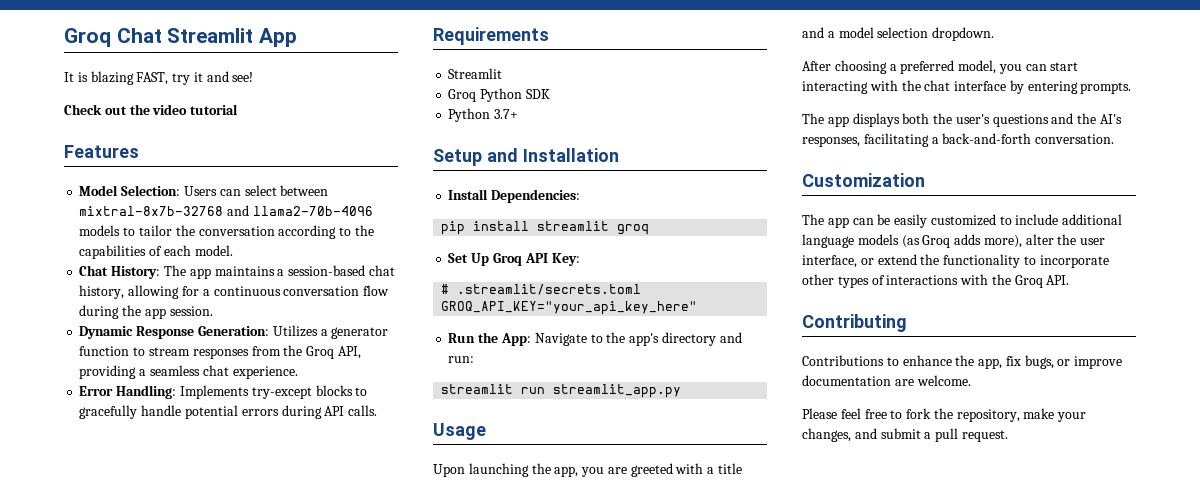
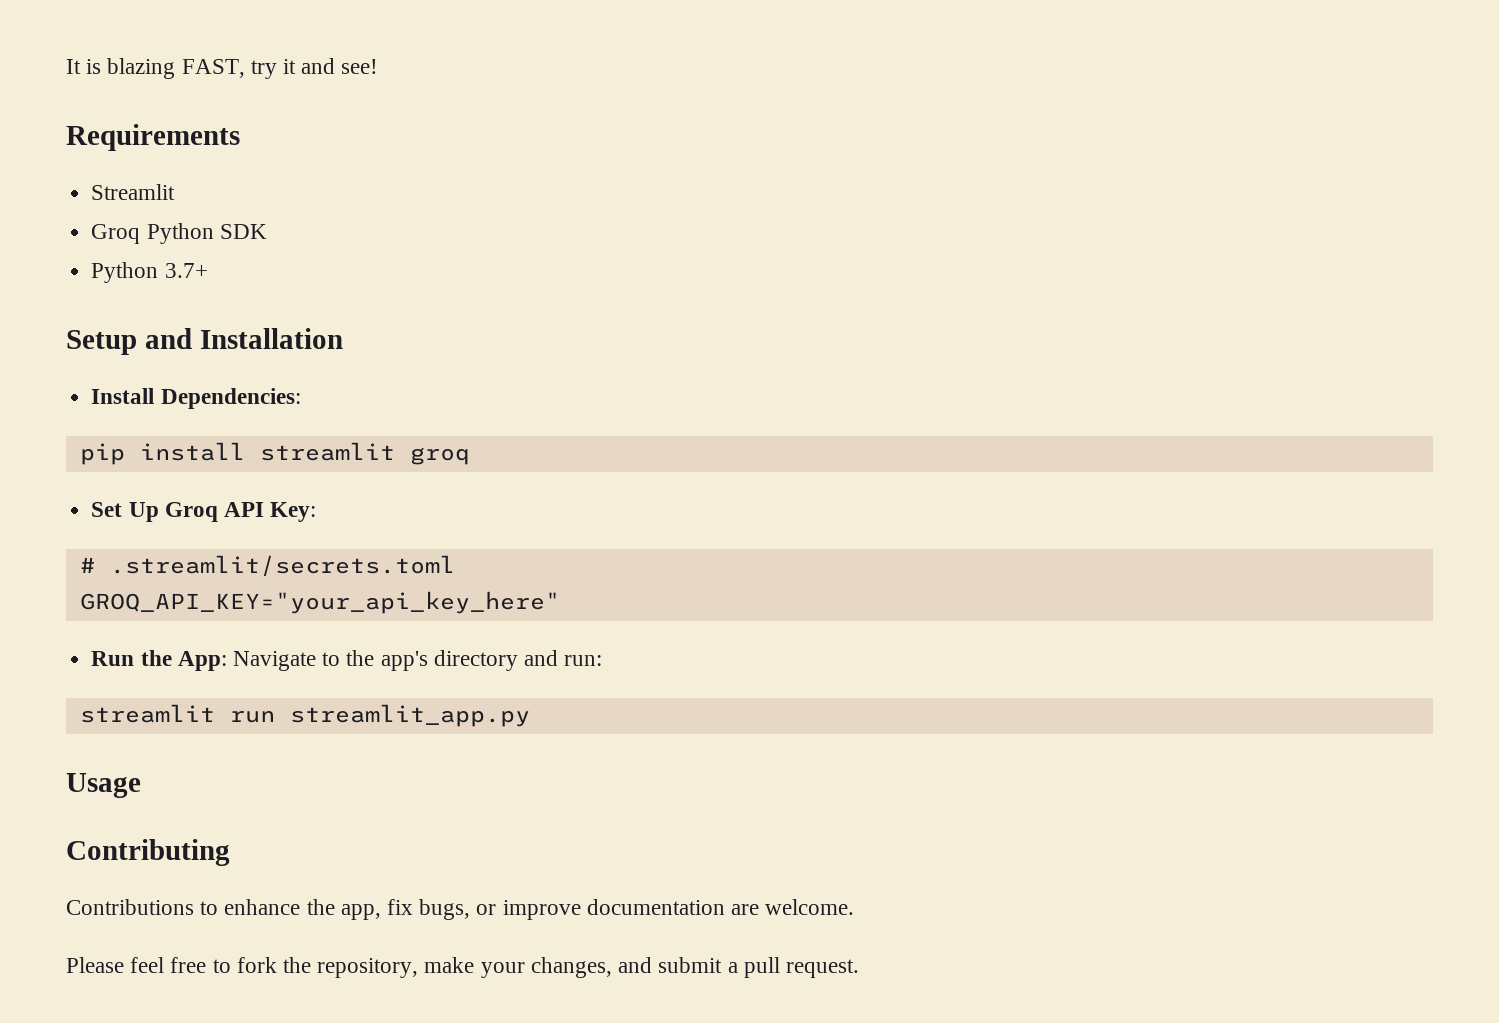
- Groq Chat Streamlit App
- Check out the video tutorial
- Features
- Model Selection: Users can select between mixtral-8x7b-32768 and llama2-70b-4096 models to tailor the conversation according to the capabilities of each model.
- Chat History: The app maintains a session-based chat history, allowing for a continuous conversation flow during the app session.
- Dynamic Response Generation: Utilizes a generator function to stream responses from the Groq API, providing a seamless chat experience.
- Error Handling: Implements try-except blocks to gracefully handle potential errors during API calls.
- Upon launching the app, you are greeted with a title and a model selection dropdown.
- After choosing a preferred model, you can start interacting with the chat interface by entering prompts.
- The app displays both the user's questions and the AI's responses, facilitating a back-and-forth conversation.
- Customization
- The app can be easily customized to include additional language models (as Groq adds more), alter the user interface, or extend the functionality to incorporate other types of interactions with the Groq API.

